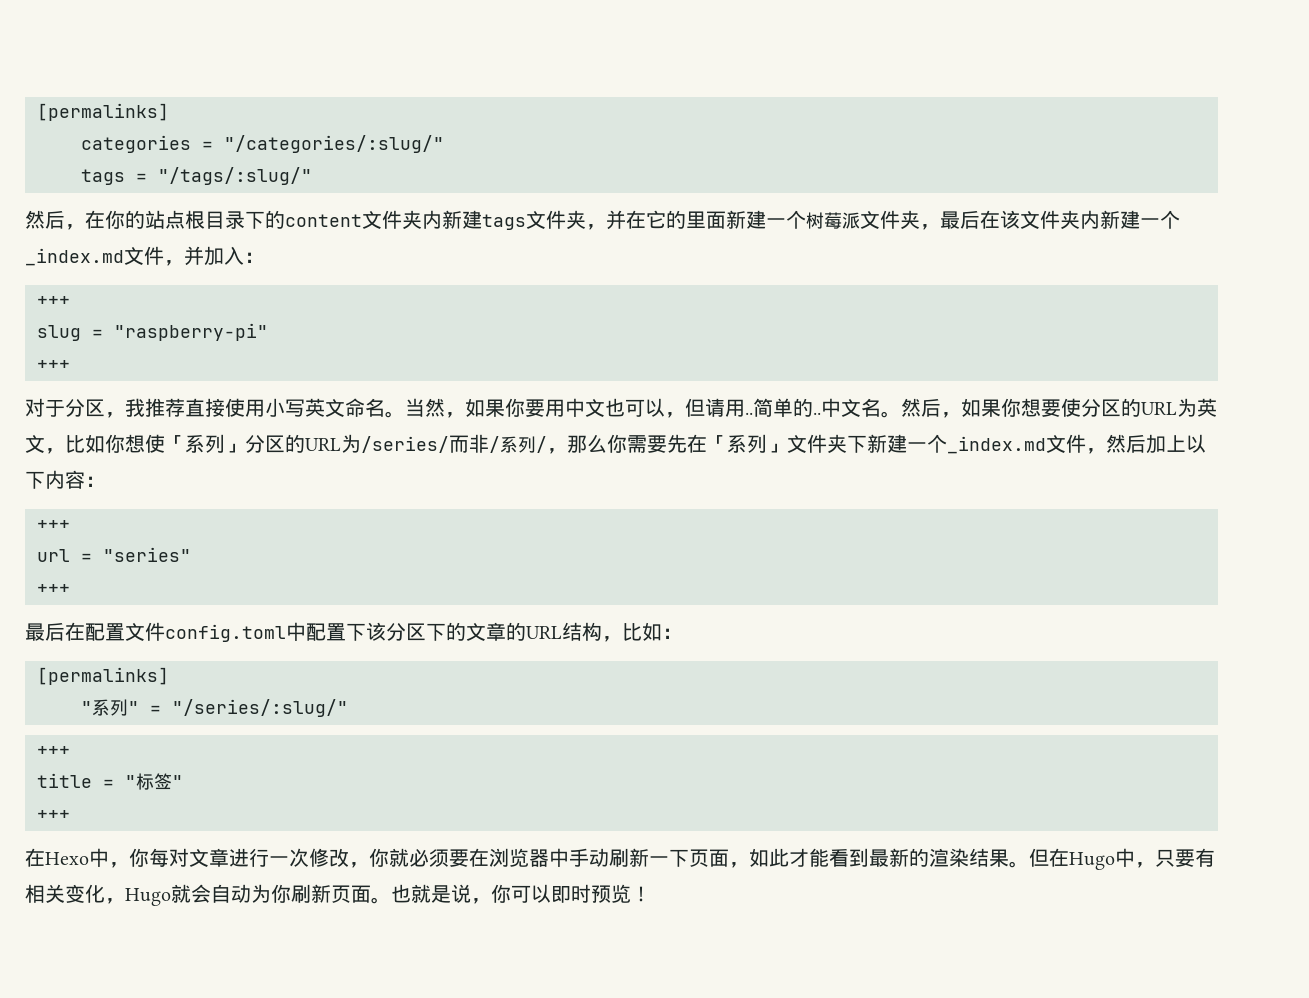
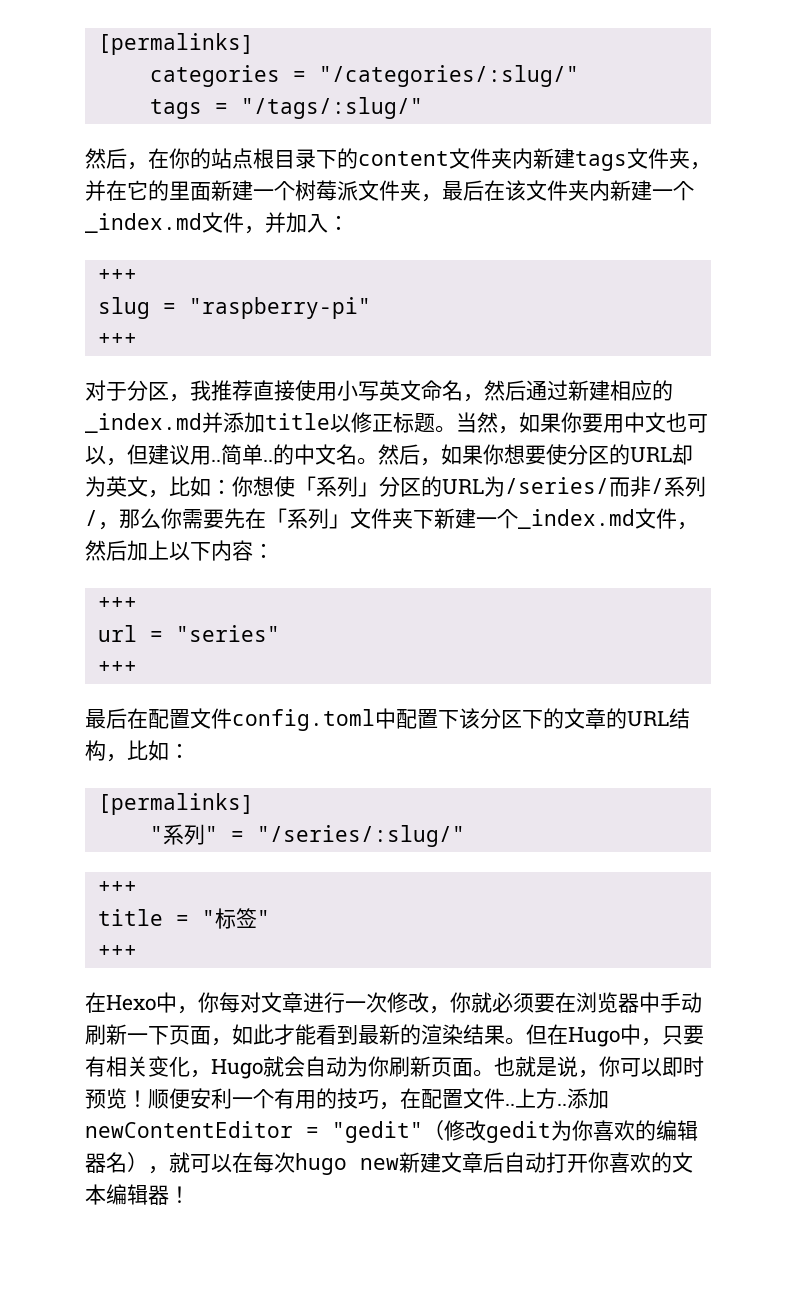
- 对于分区，我推荐直接使用小写英文命名。
+ 对于分区，我推荐直接使用小写英文命名，然后通过新建相应的_index.md并添加title以修正标题。
- 当然，如果你要用中文也可以，但请用..
+ 当然，如果你要用中文也可以，但建议用..
- 简单的..中文名。
+ 简单..的中文名。
- 然后，如果你想要使分区的URL为英文，比如你想使「系列」分区的URL为/series/而非/系列/，那么你需要先在「系列」文件夹下新建一个_index.md文件，然后加上以下内容：
+ 然后，如果你想要使分区的URL却为英文，比如：你想使「系列」分区的URL为/series/而非/系列/，那么你需要先在「系列」文件夹下新建一个_index.md文件，然后加上以下内容：
+ 顺便安利一个有用的技巧，在配置文件..上方..添加newContentEditor = "gedit"（修改gedit为你喜欢的编辑器名），就可以在每次hugo new新建文章后自动打开你喜欢的文本编辑器！

